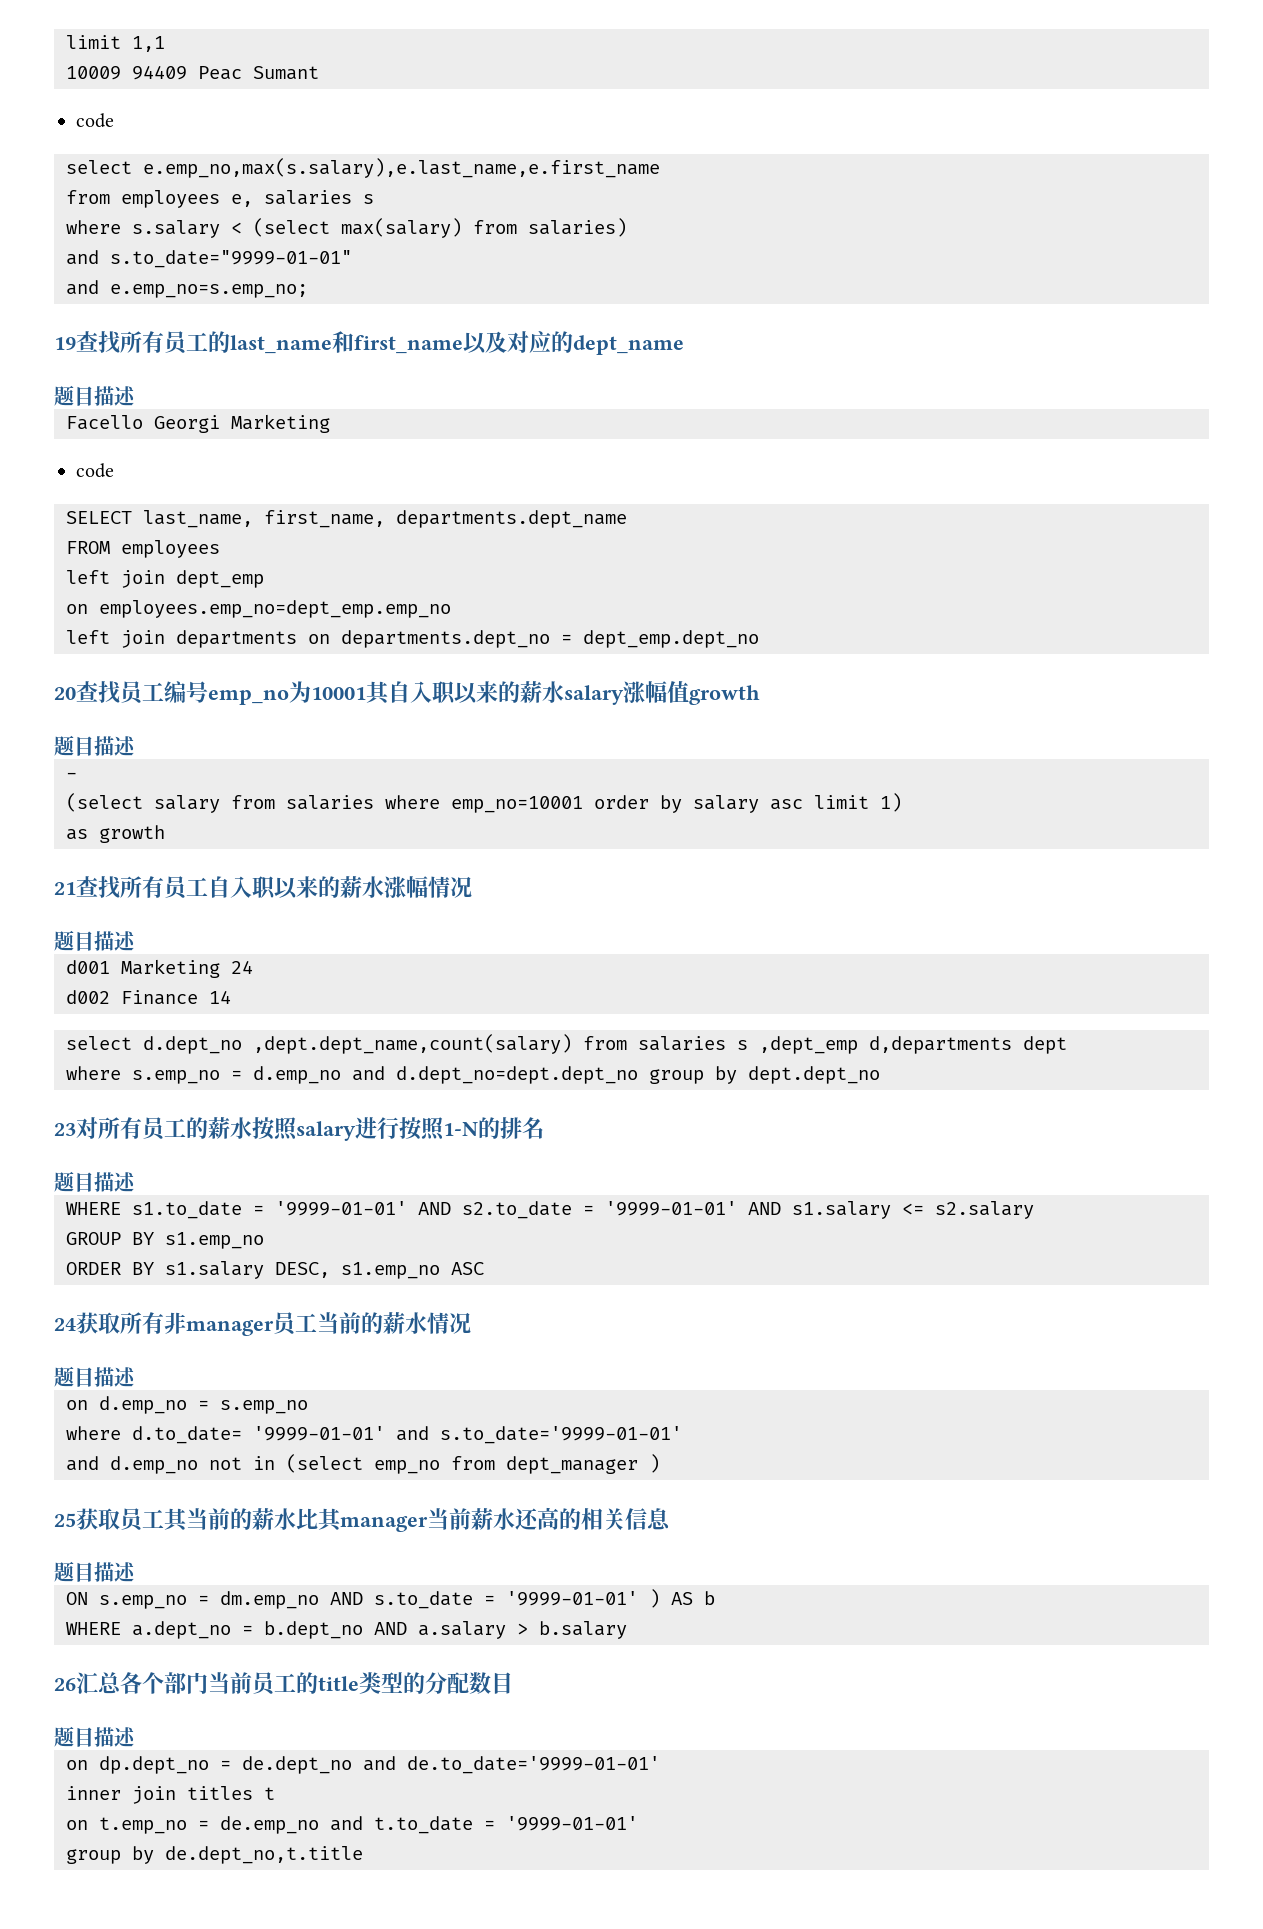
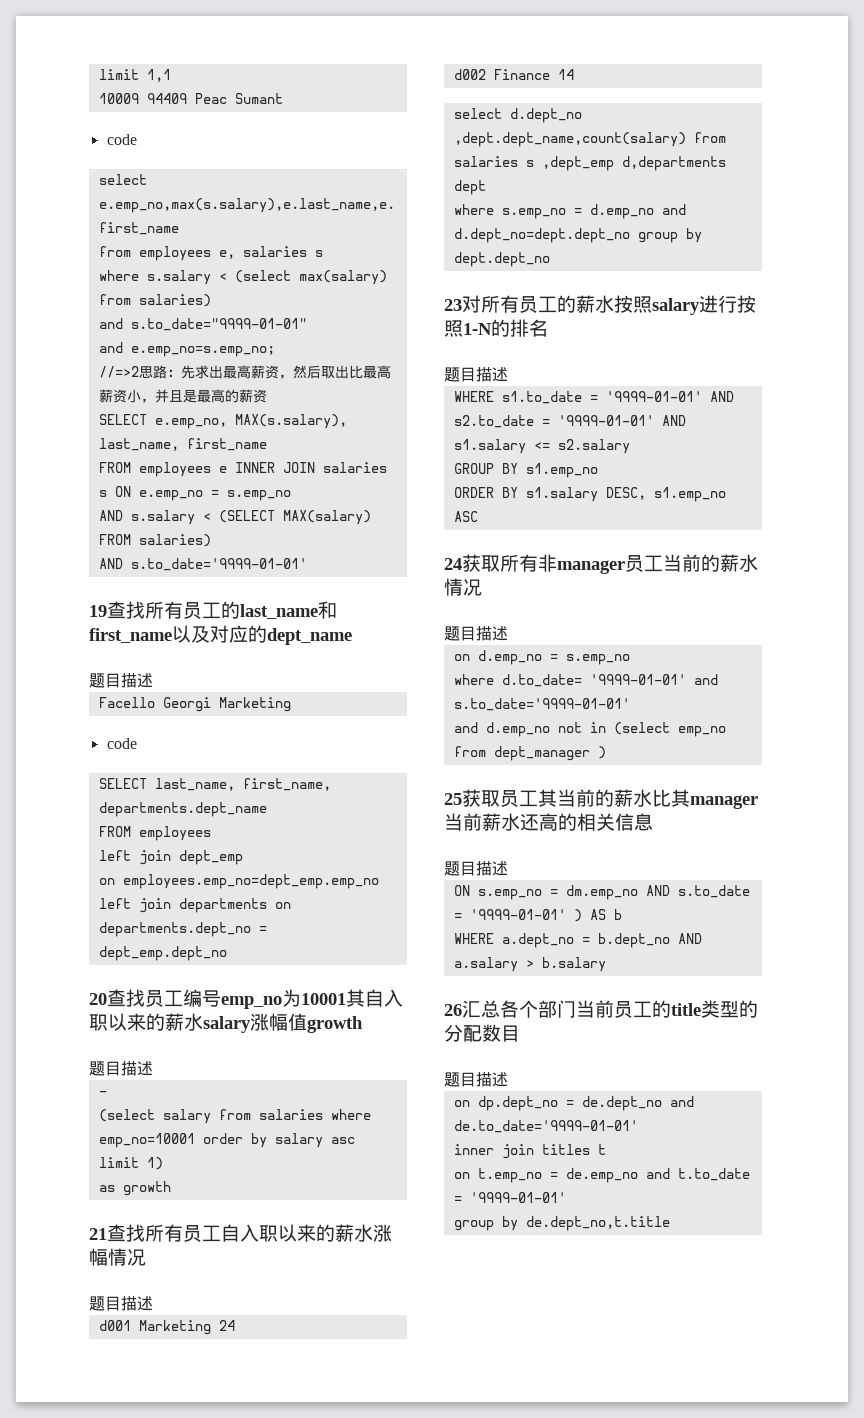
+ //=>2思路：先求出最高薪资，然后取出比最高薪资小，并且是最高的薪资
+ SELECT e.emp_no, MAX(s.salary), last_name, first_name
+ FROM employees e INNER JOIN salaries s ON e.emp_no = s.emp_no
+ AND s.salary < (SELECT MAX(salary) FROM salaries)
+ AND s.to_date='9999-01-01'

